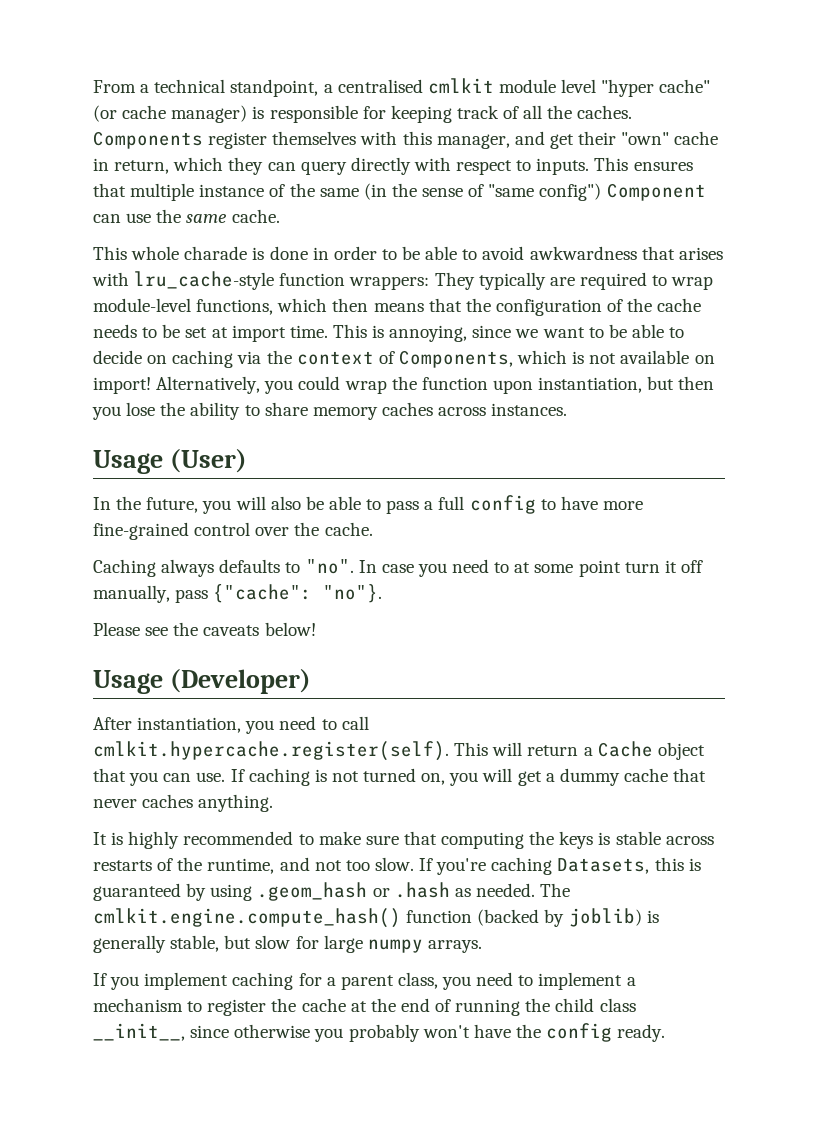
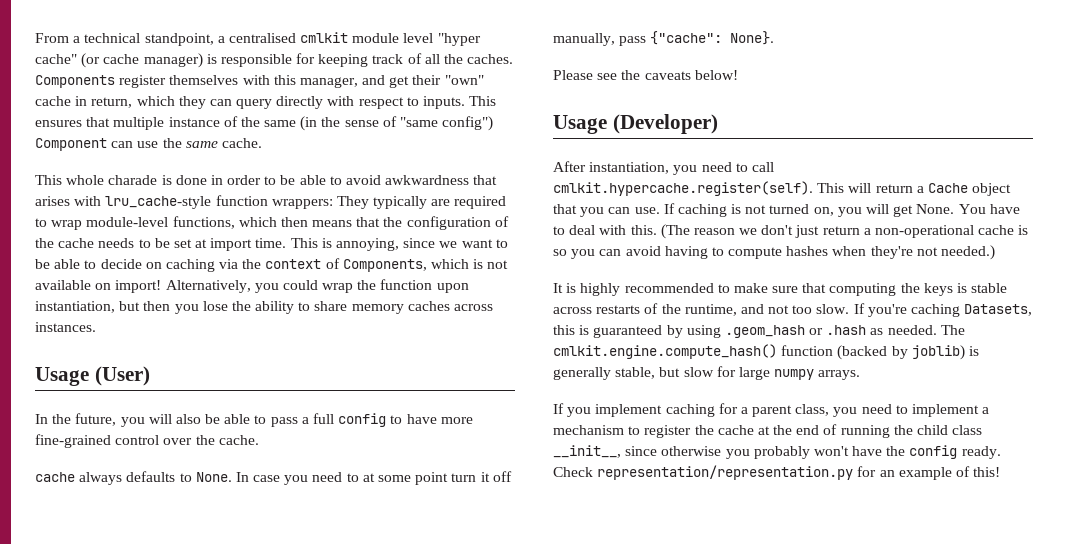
- Caching always defaults to "no".
+ cache always defaults to None.
- In case you need to at some point turn it off manually, pass {"cache": "no"}.
+ In case you need to at some point turn it off manually, pass {"cache": None}.
- If caching is not turned on, you will get a dummy cache that never caches anything.
+ If caching is not turned on, you will get None. You have to deal with this. (The reason we don't just return a non-operational cache is so you can avoid having to compute hashes when they're not needed.)
+ Check representation/representation.py for an example of this!

